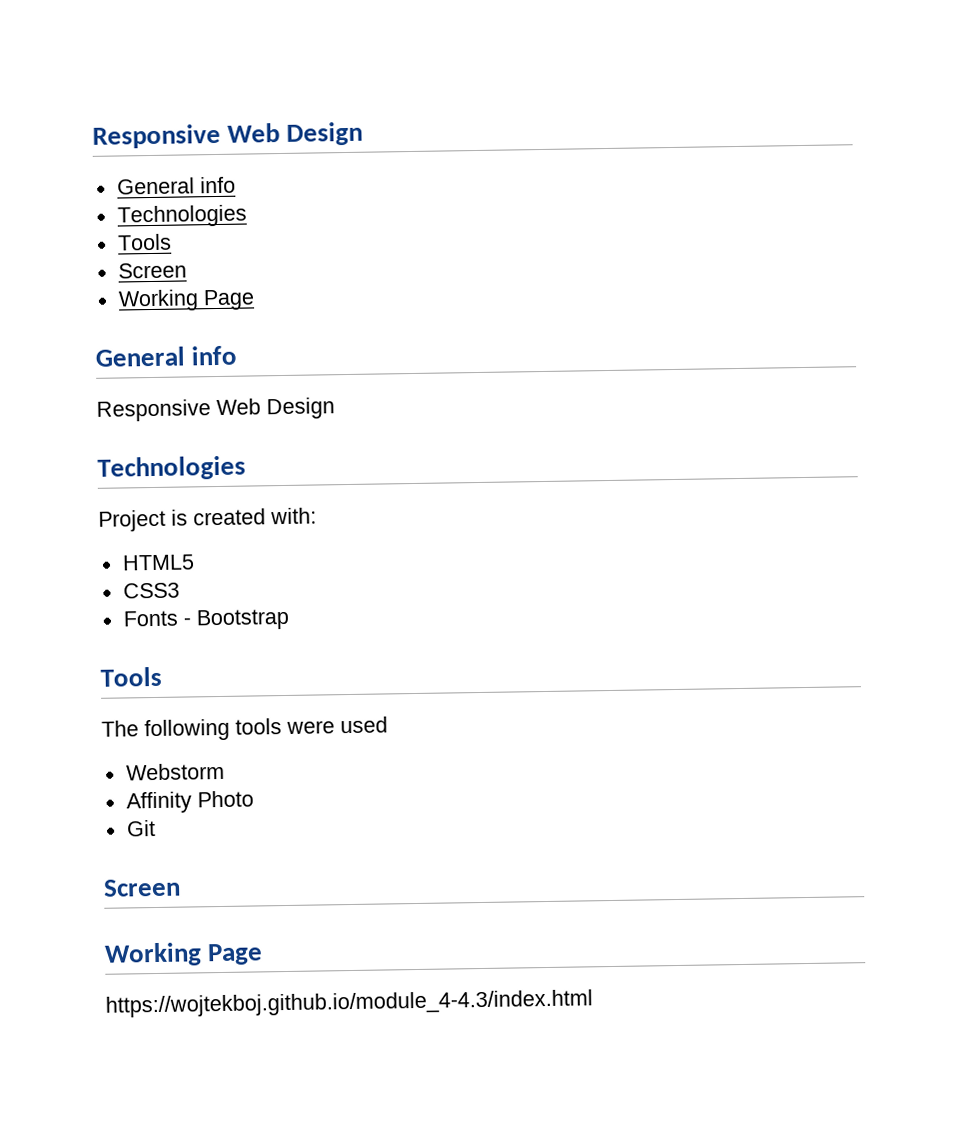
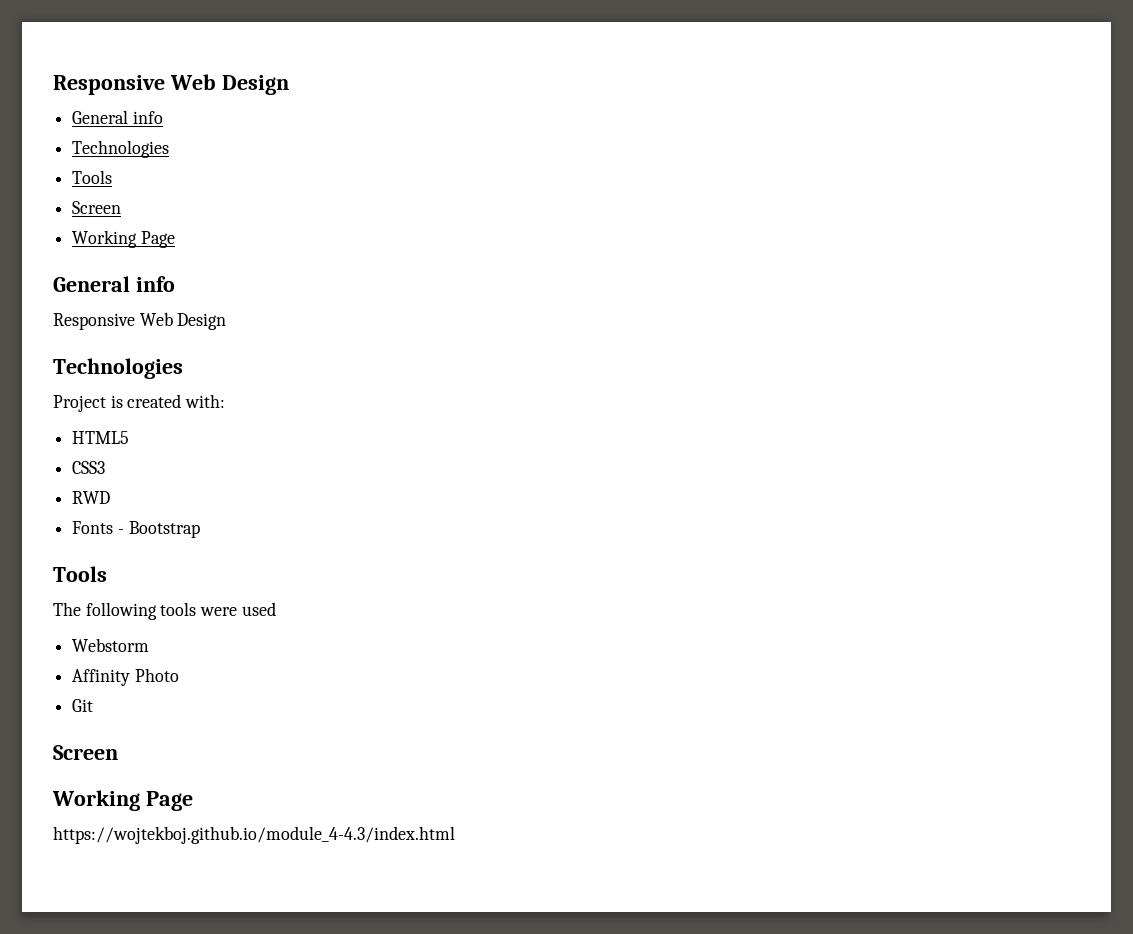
+ RWD

